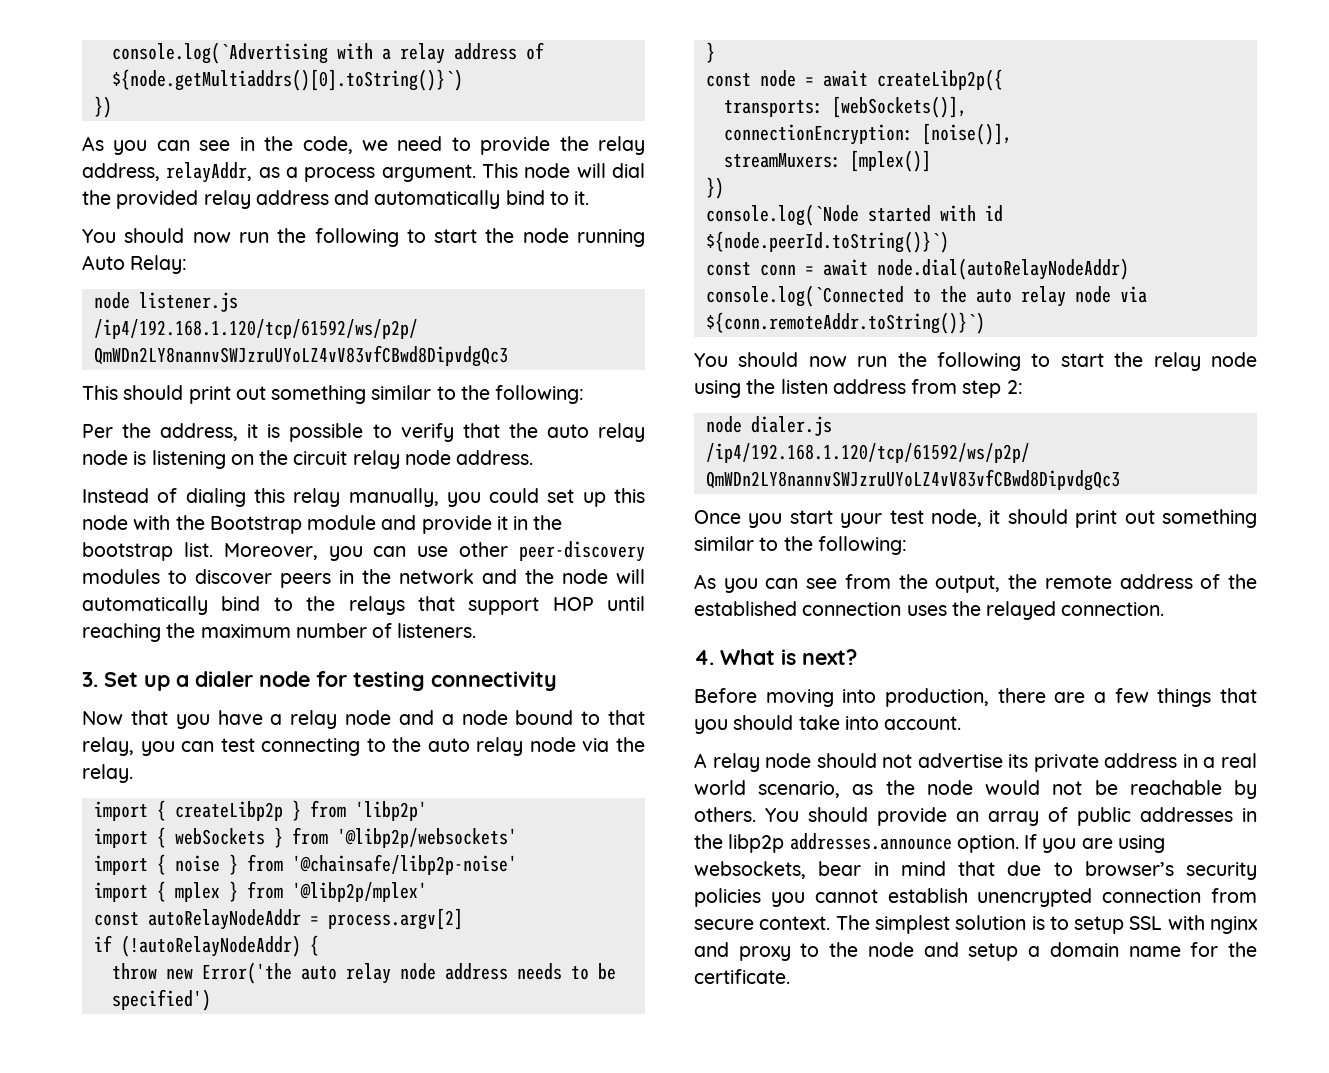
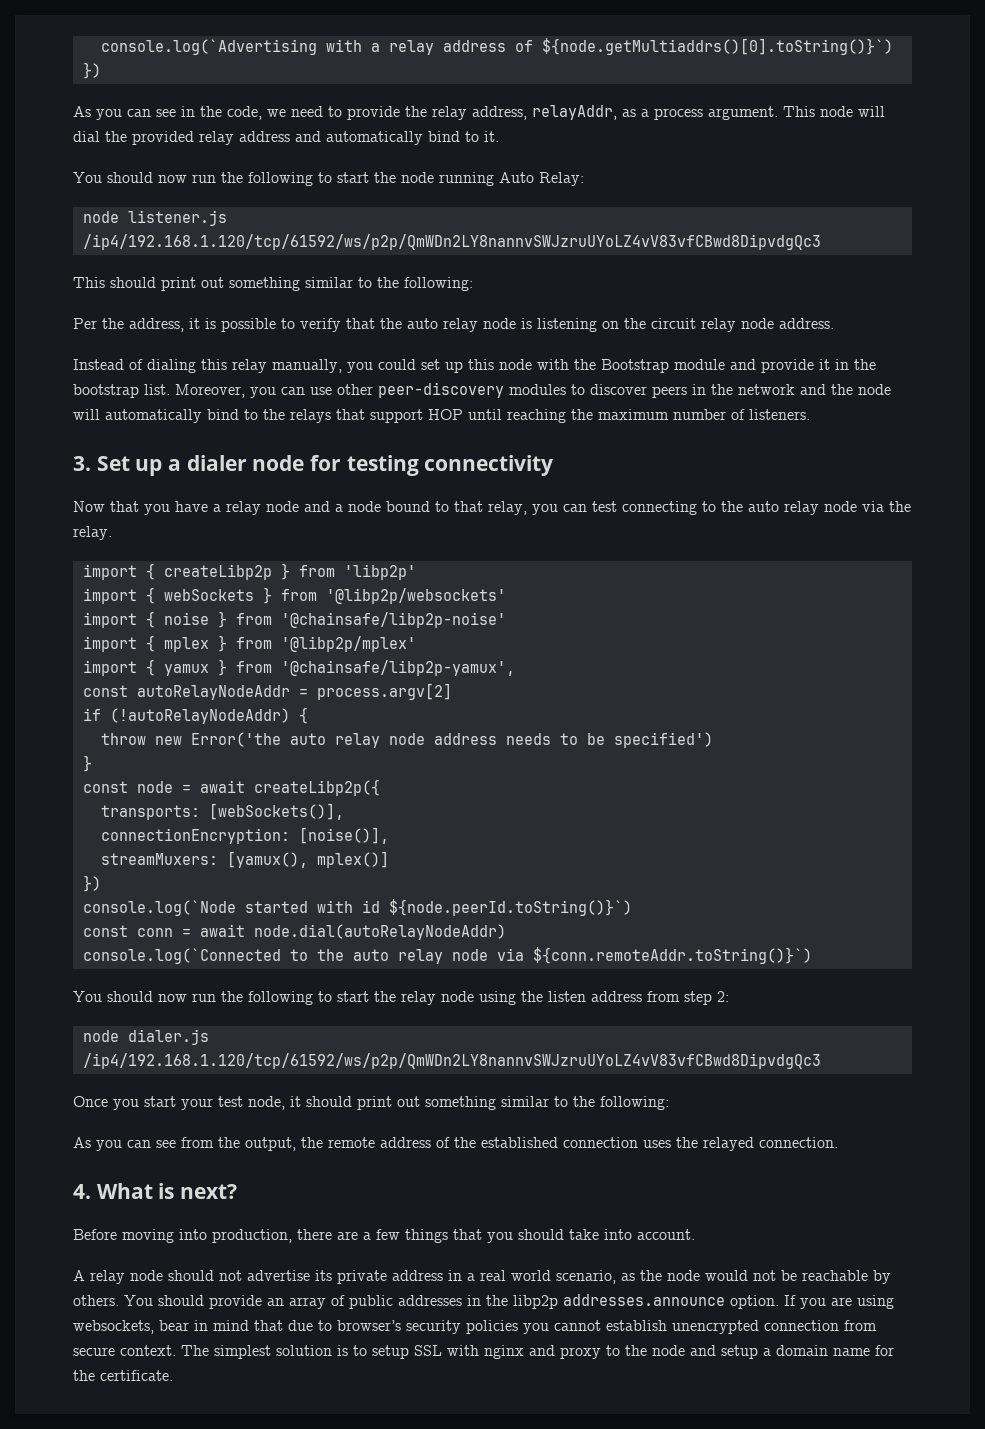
+ import { yamux } from '@chainsafe/libp2p-yamux',
- streamMuxers: [mplex()]
+ streamMuxers: [yamux(), mplex()]

